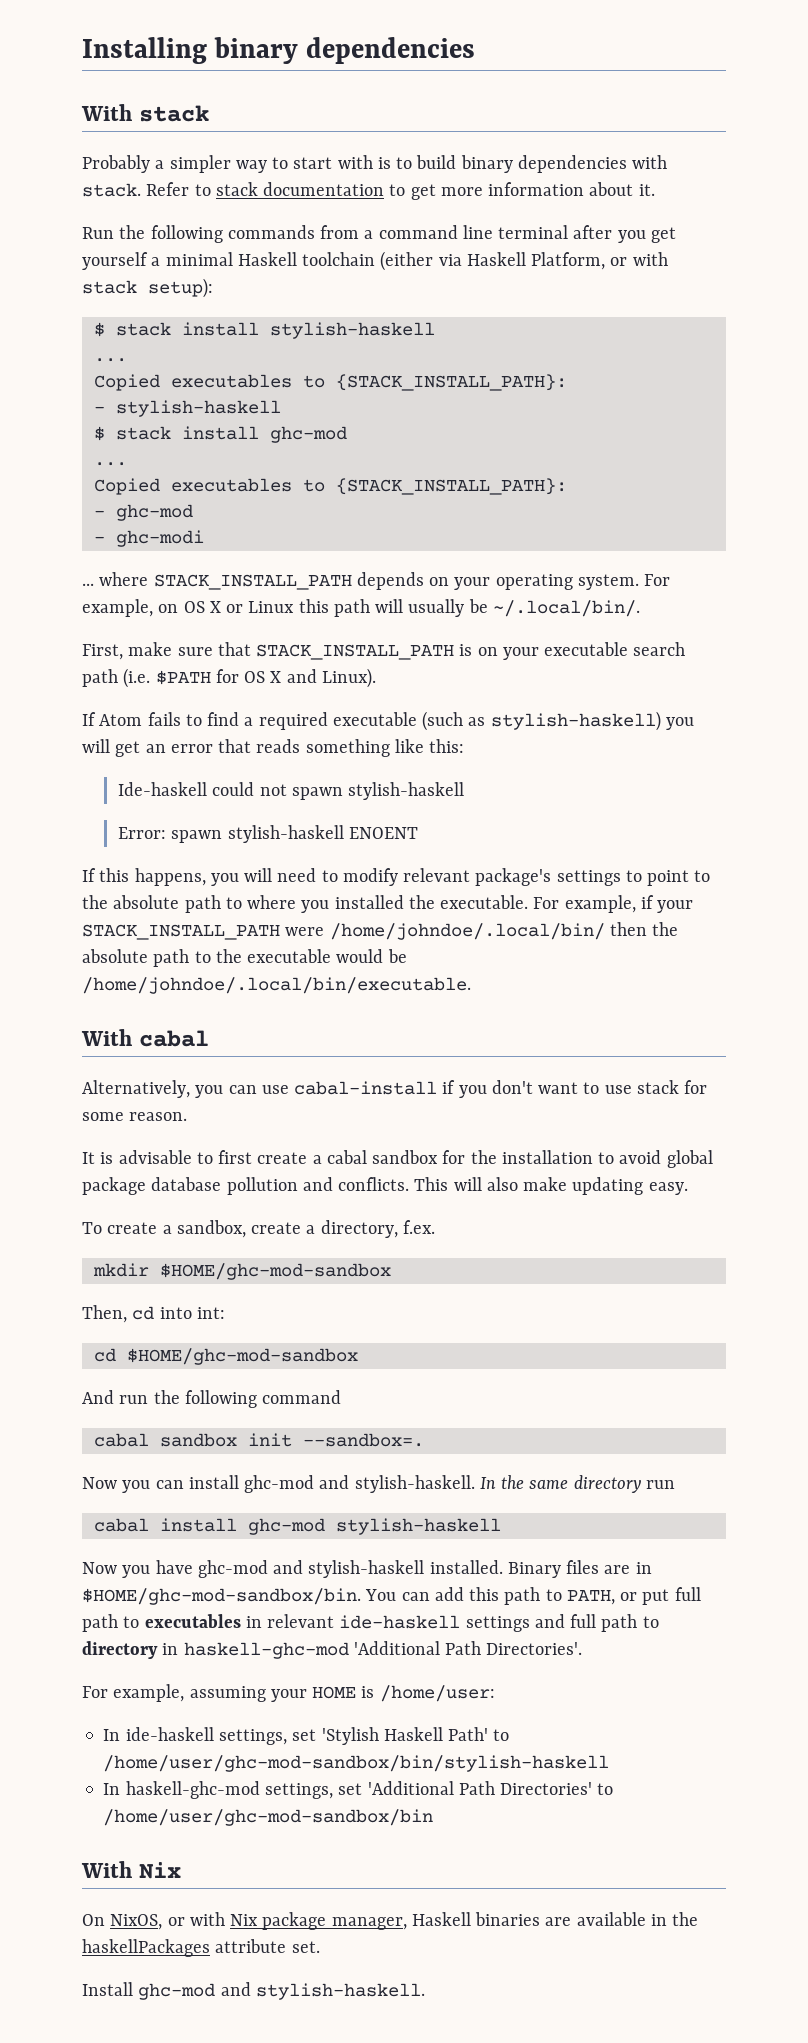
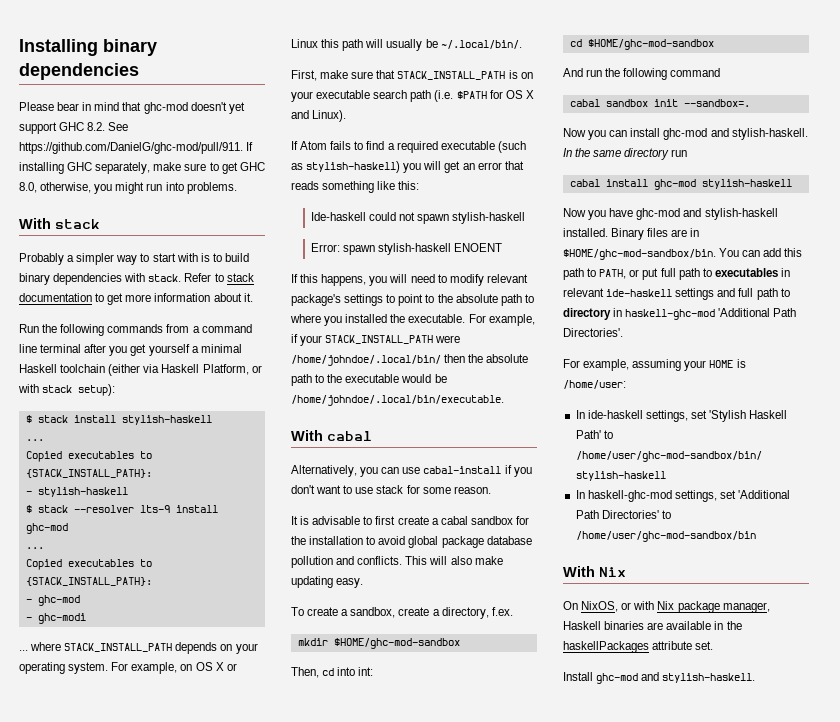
+ Please bear in mind that ghc-mod doesn't yet support GHC 8.2. See https://github.com/DanielG/ghc-mod/pull/911. If installing GHC separately, make sure to get GHC 8.0, otherwise, you might run into problems.
- $ stack install ghc-mod
+ $ stack --resolver lts-9 install ghc-mod

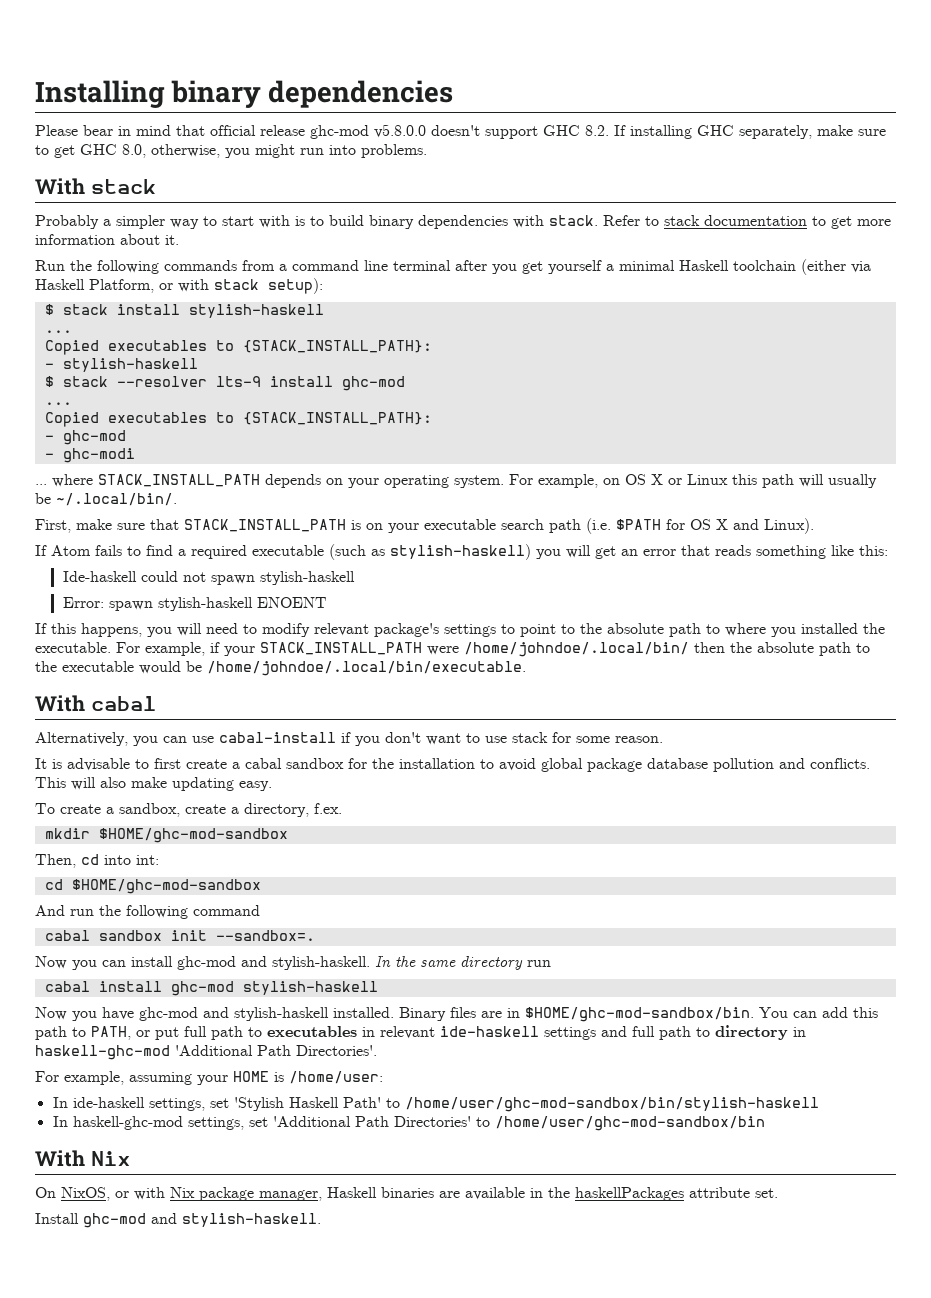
- Please bear in mind that ghc-mod doesn't yet support GHC 8.2. See https://github.com/DanielG/ghc-mod/pull/911. If installing GHC separately, make sure to get GHC 8.0, otherwise, you might run into problems.
+ Please bear in mind that official release ghc-mod v5.8.0.0 doesn't support GHC 8.2. If installing GHC separately, make sure to get GHC 8.0, otherwise, you might run into problems.

